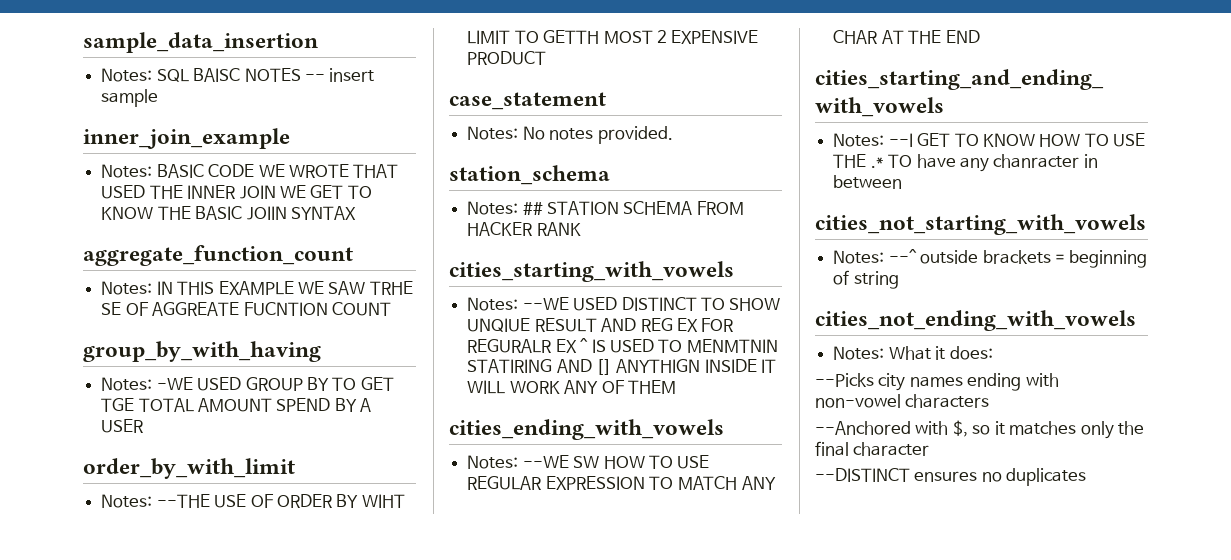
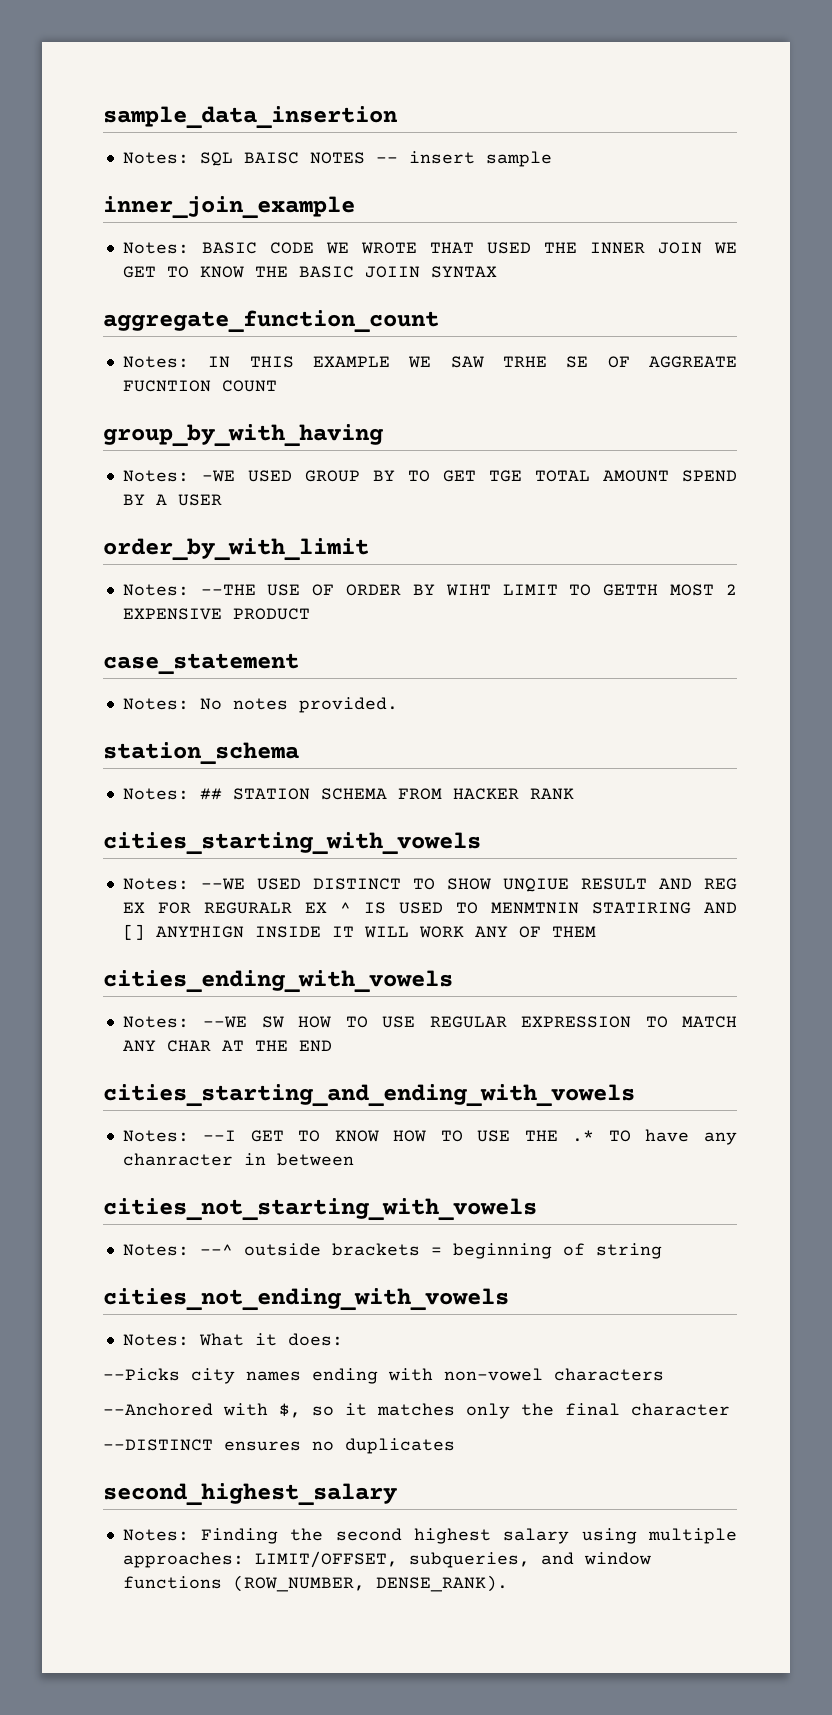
+ second_highest_salary
+ Notes: Finding the second highest salary using multiple approaches: LIMIT/OFFSET, subqueries, and window functions (ROW_NUMBER, DENSE_RANK).

